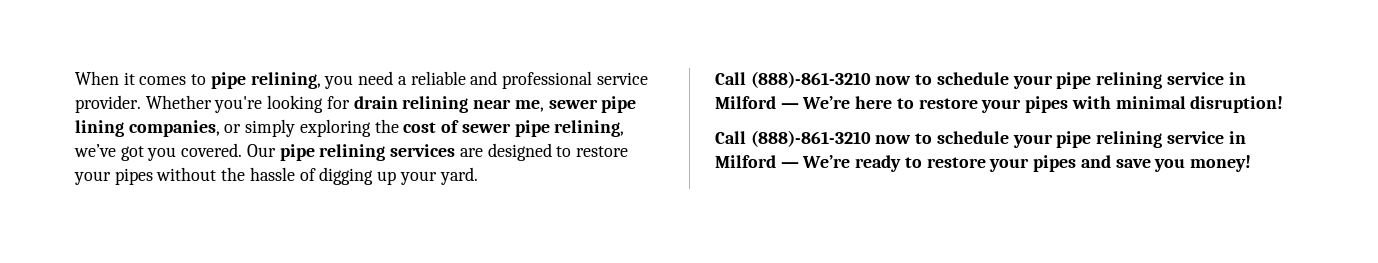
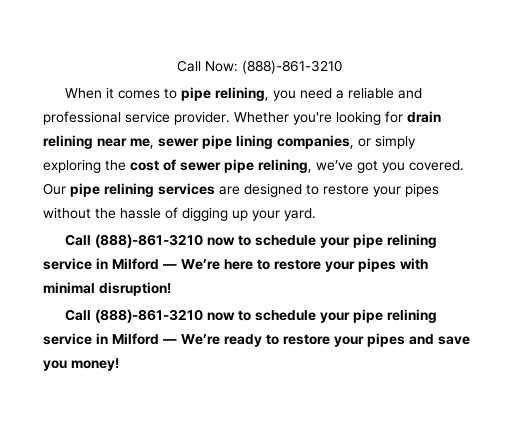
+ Call Now: (888)-861-3210

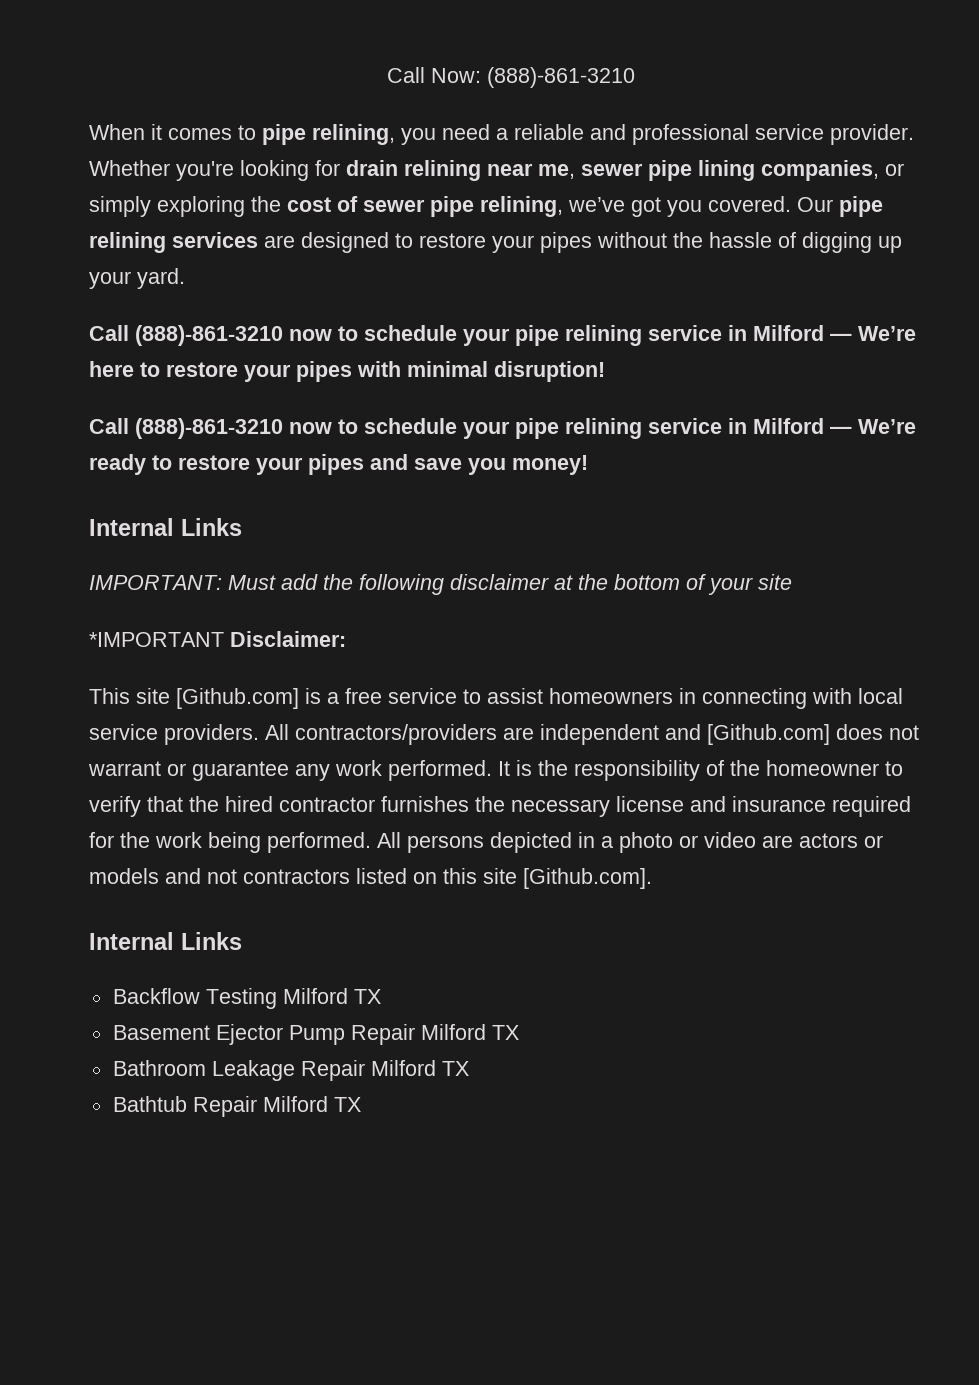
  Call (888)-861-3210 now to schedule your pipe relining service in Milford — We’re ready to restore your pipes and save you money!
+ Internal Links
+ IMPORTANT: Must add the following disclaimer at the bottom of your site
+ *IMPORTANT Disclaimer:
+ This site [Github.com] is a free service to assist homeowners in connecting with local service providers. All contractors/providers are independent and [Github.com] does not warrant or guarantee any work performed. It is the responsibility of the homeowner to verify that the hired contractor furnishes the necessary license and insurance required for the work being performed. All persons depicted in a photo or video are actors or models and not contractors listed on this site [Github.com].
+ Internal Links
+ Backflow Testing Milford TX
+ Basement Ejector Pump Repair Milford TX
+ Bathroom Leakage Repair Milford TX
+ Bathtub Repair Milford TX

